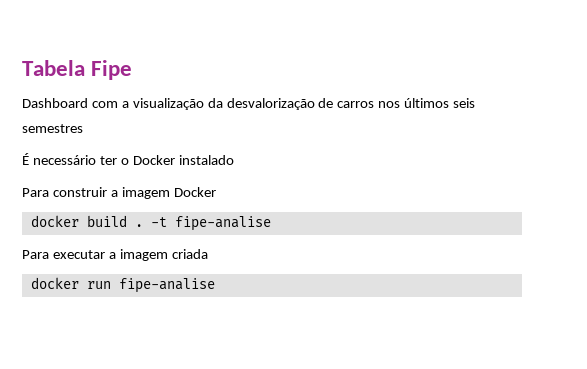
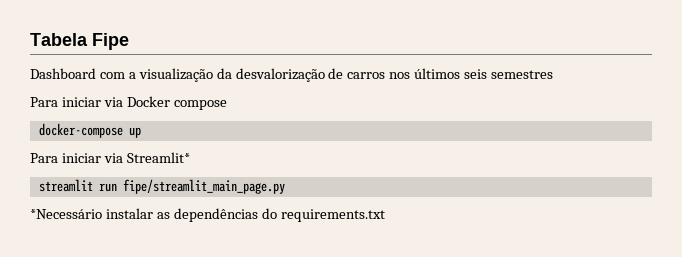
- É necessário ter o Docker instalado
- Para construir a imagem Docker
- docker build . -t fipe-analise
- Para executar a imagem criada
- docker run fipe-analise
+ Para iniciar via Docker compose
+ docker-compose up
+ Para iniciar via Streamlit*
+ streamlit run fipe/streamlit_main_page.py
+ *Necessário instalar as dependências do requirements.txt

